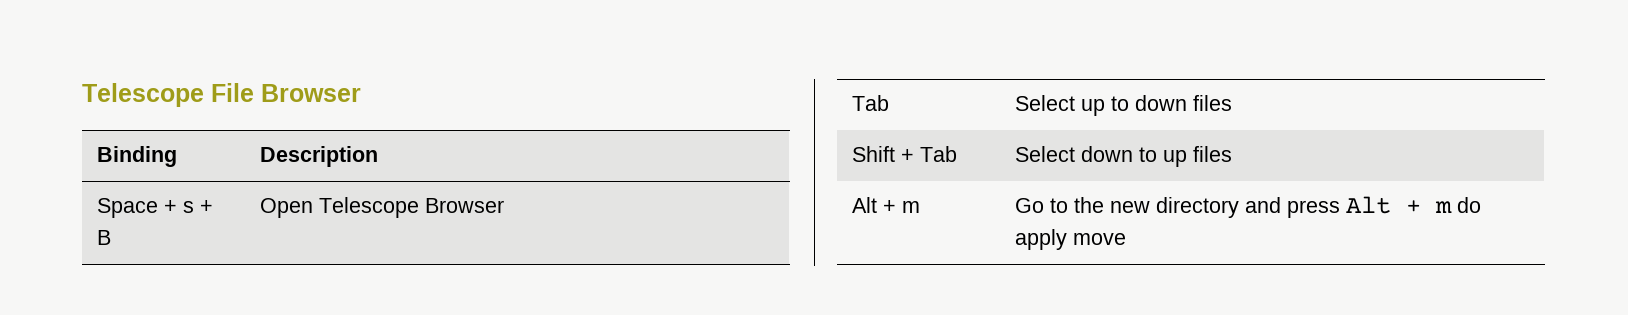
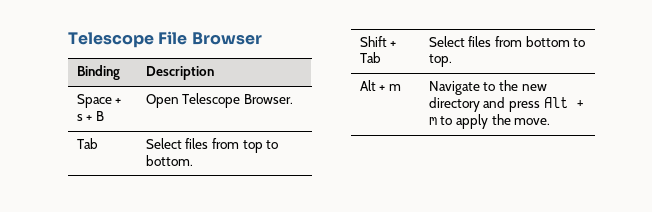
- Space + s + B | Open Telescope Browser
- Tab | Select up to down files
+ Space + s + B | Open Telescope Browser.
+ Tab | Select files from top to bottom.
- Shift + Tab | Select down to up files
+ Shift + Tab | Select files from bottom to top.
- Alt + m | Go to the new directory and press Alt + m do apply move
+ Alt + m | Navigate to the new directory and press Alt + m to apply the move.

